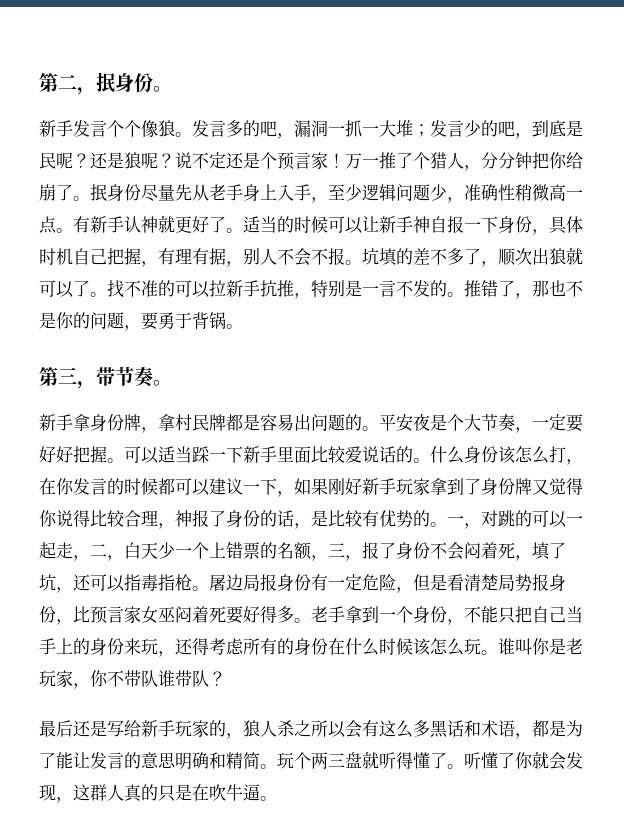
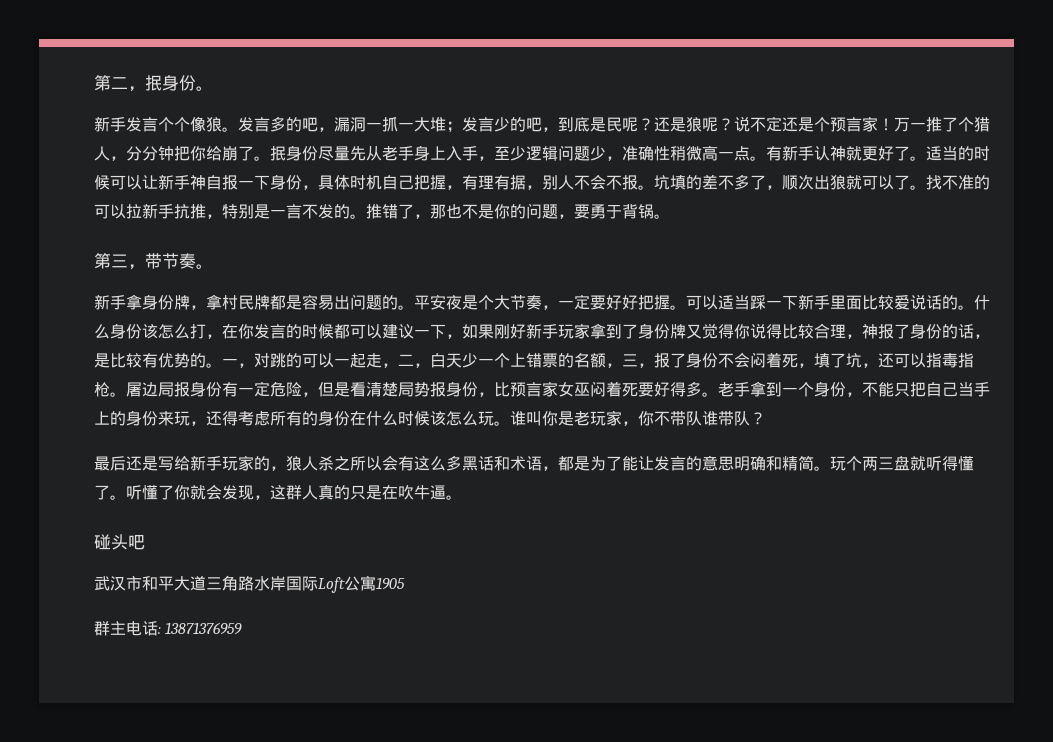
+ 碰头吧
+ 武汉市和平大道三角路水岸国际Loft公寓1905
+ 群主电话: 13871376959

